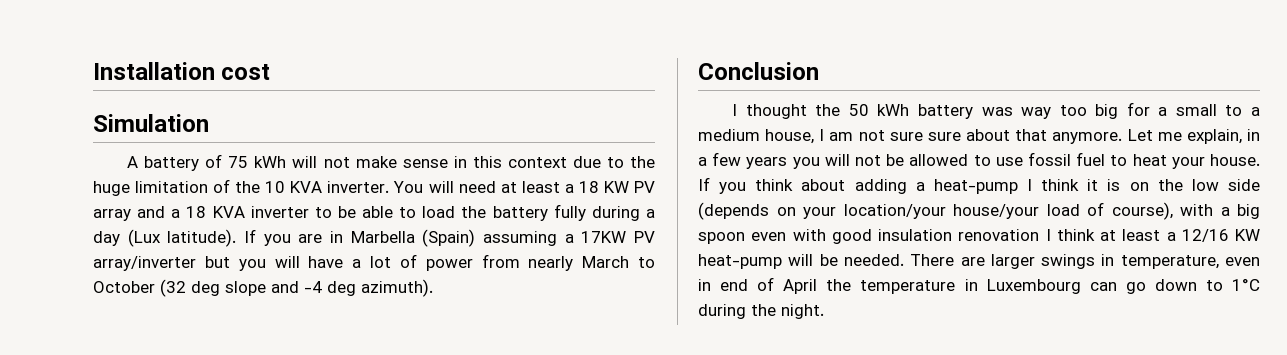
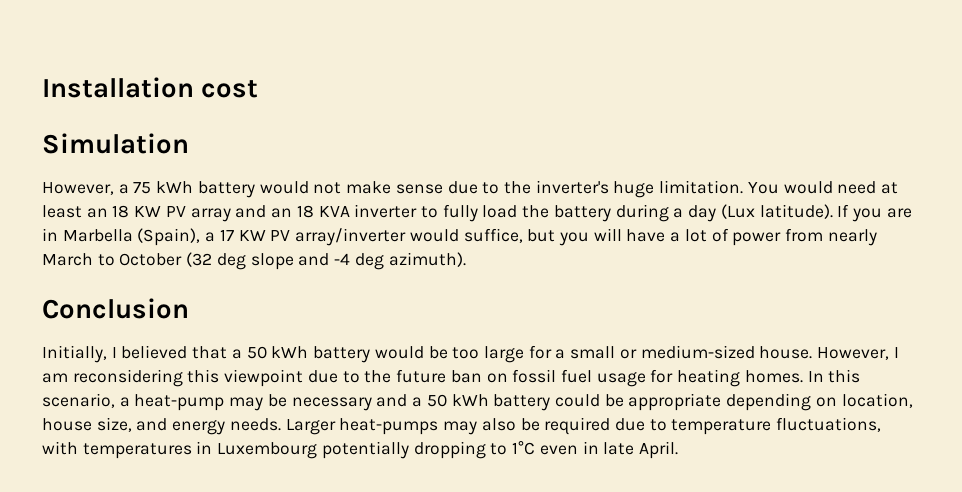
- A battery of 75 kWh will not make sense in this context due to the huge limitation of the 10 KVA inverter. You will need at least a 18 KW PV array and a 18 KVA inverter to be able to load the battery fully during a day (Lux latitude).
+ However, a 75 kWh battery would not make sense due to the inverter's huge limitation. You would need at least an 18 KW PV array and an 18 KVA inverter to fully load the battery during a day (Lux latitude).
- If you are in Marbella (Spain) assuming a 17KW PV array/inverter but you will have a lot of power from nearly March to October (32 deg slope and -4 deg azimuth).
+ If you are in Marbella (Spain), a 17 KW PV array/inverter would suffice, but you will have a lot of power from nearly March to October (32 deg slope and -4 deg azimuth).
- I thought the 50 kWh battery was way too big for a small to a medium house, I am not sure sure about that anymore. Let me explain, in a few years you will not be allowed to use fossil fuel to heat your house. If you think about adding a heat-pump I think it is on the low side (depends on your location/your house/your load of course), with a big spoon even with good insulation renovation I think at least a 12/16 KW heat-pump will be needed. There are larger swings in temperature, even in end of April the temperature in Luxembourg can go down to 1°C during the night.
+ Initially, I believed that a 50 kWh battery would be too large for a small or medium-sized house. However, I am reconsidering this viewpoint due to the future ban on fossil fuel usage for heating homes. In this scenario, a heat-pump may be necessary and a 50 kWh battery could be appropriate depending on location, house size, and energy needs. Larger heat-pumps may also be required due to temperature fluctuations, with temperatures in Luxembourg potentially dropping to 1°C even in late April.

